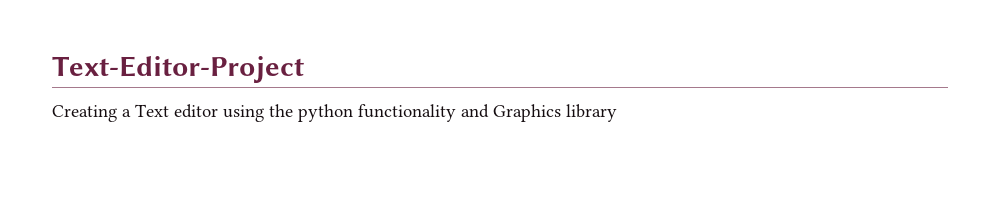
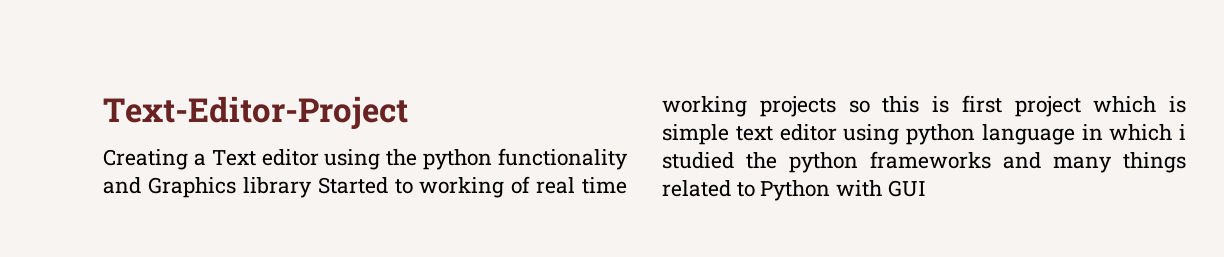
- Creating a Text editor using the python functionality and Graphics library
+ Creating a Text editor using the python functionality and Graphics library Started to working of real time working projects so this is first project which is simple text editor using python language in which i studied the python frameworks and many things related to Python with GUI

